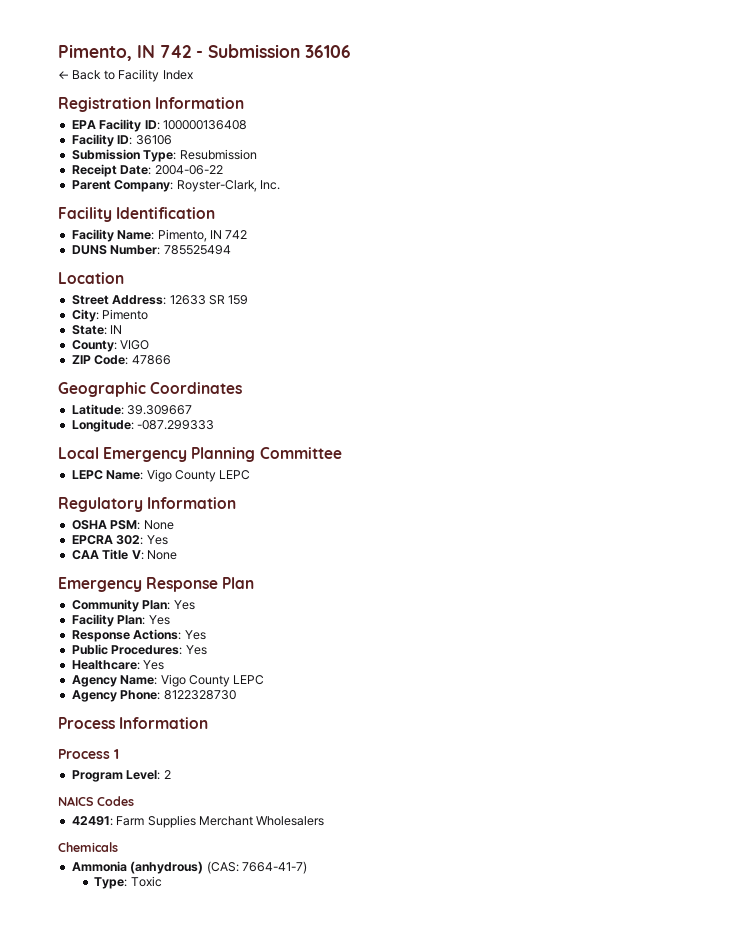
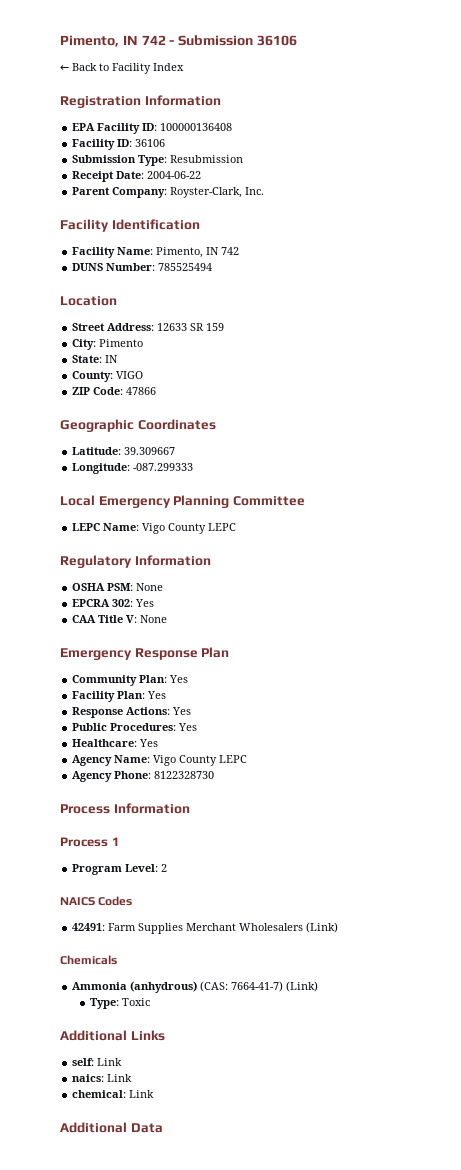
- 42491: Farm Supplies Merchant Wholesalers
+ 42491: Farm Supplies Merchant Wholesalers (Link)
- Ammonia (anhydrous) (CAS: 7664-41-7)
+ Ammonia (anhydrous) (CAS: 7664-41-7) (Link)
+ Additional Links
+ self: Link
+ naics: Link
+ chemical: Link
+ Additional Data

